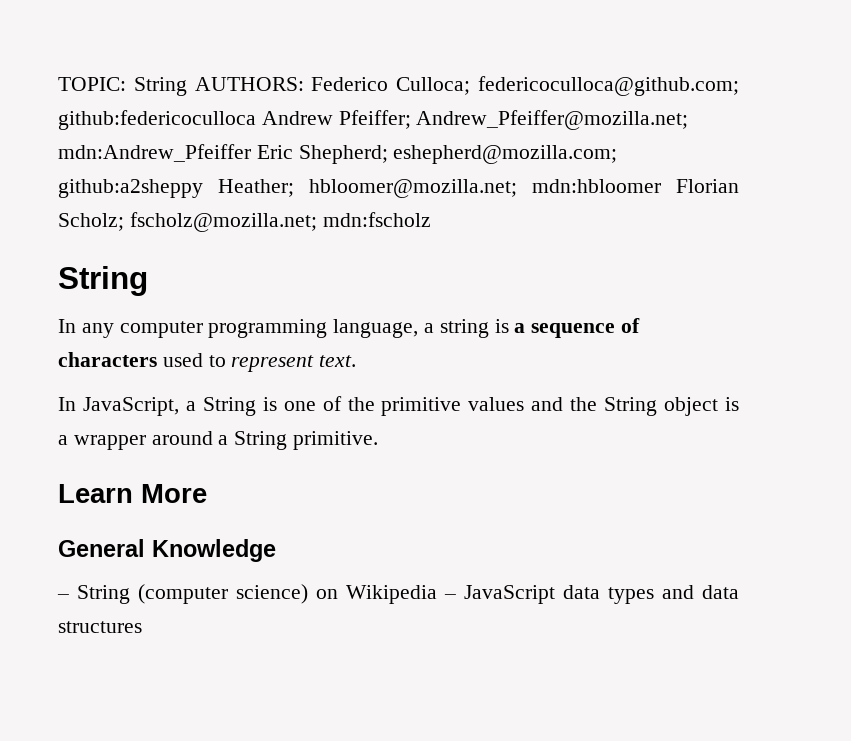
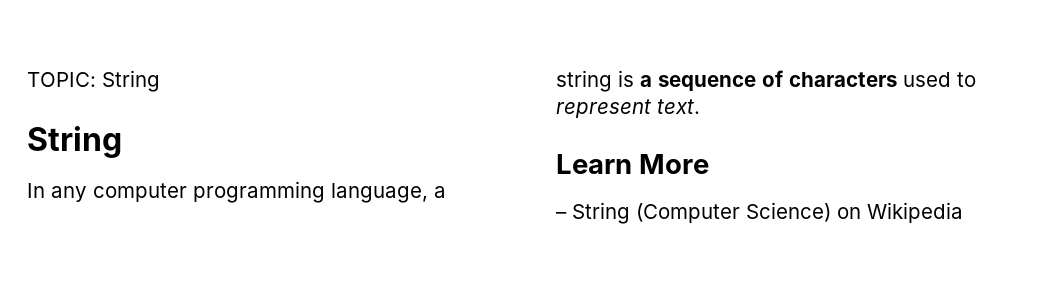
- TOPIC: String AUTHORS: Federico Culloca; federicoculloca@github.com; github:federicoculloca Andrew Pfeiffer; Andrew_Pfeiffer@mozilla.net; mdn:Andrew_Pfeiffer Eric Shepherd; eshepherd@mozilla.com; github:a2sheppy Heather; hbloomer@mozilla.net; mdn:hbloomer Florian Scholz; fscholz@mozilla.net; mdn:fscholz
+ TOPIC: String
- In JavaScript, a String is one of the primitive values and the String object is a wrapper around a String primitive.
- General Knowledge
- – String (computer science) on Wikipedia – JavaScript data types and data structures
+ – String (Computer Science) on Wikipedia

